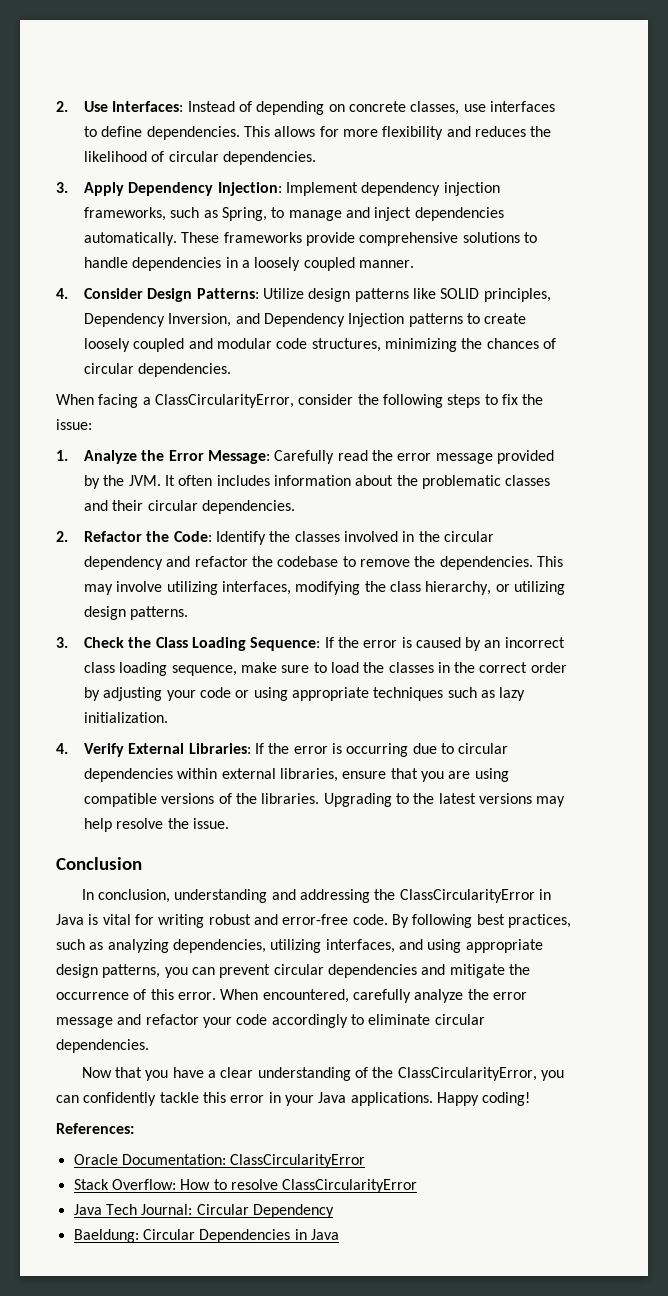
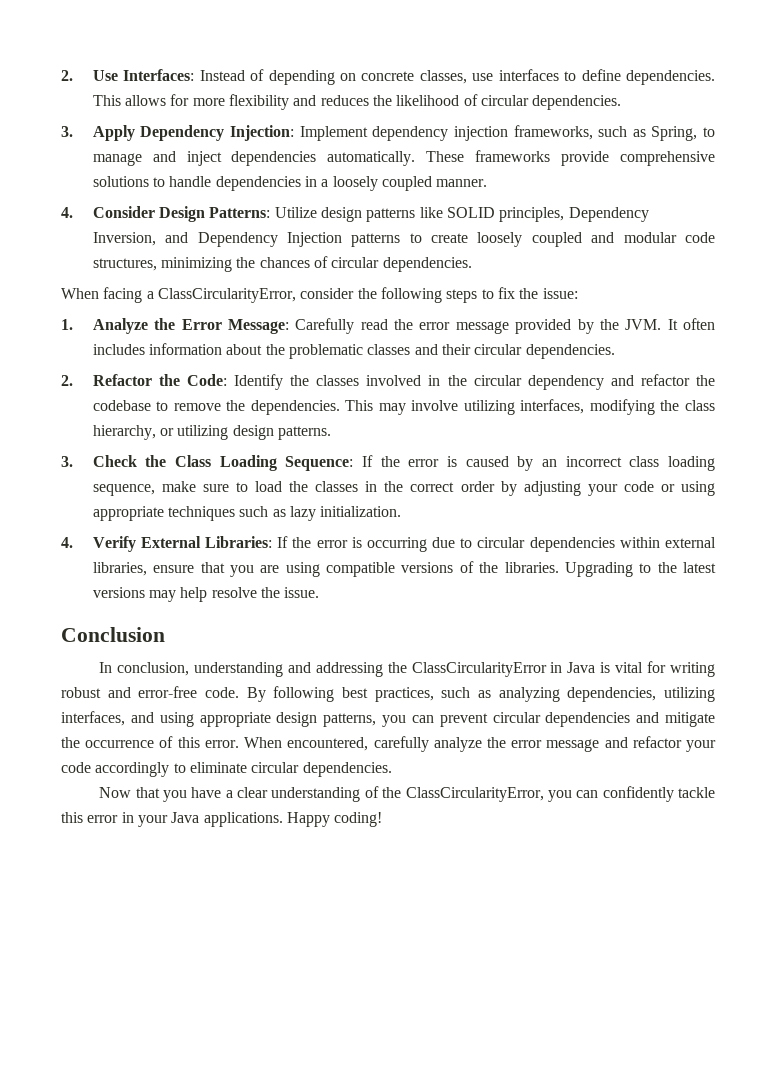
- References:
- Oracle Documentation: ClassCircularityError
- Stack Overflow: How to resolve ClassCircularityError
- Java Tech Journal: Circular Dependency
- Baeldung: Circular Dependencies in Java

